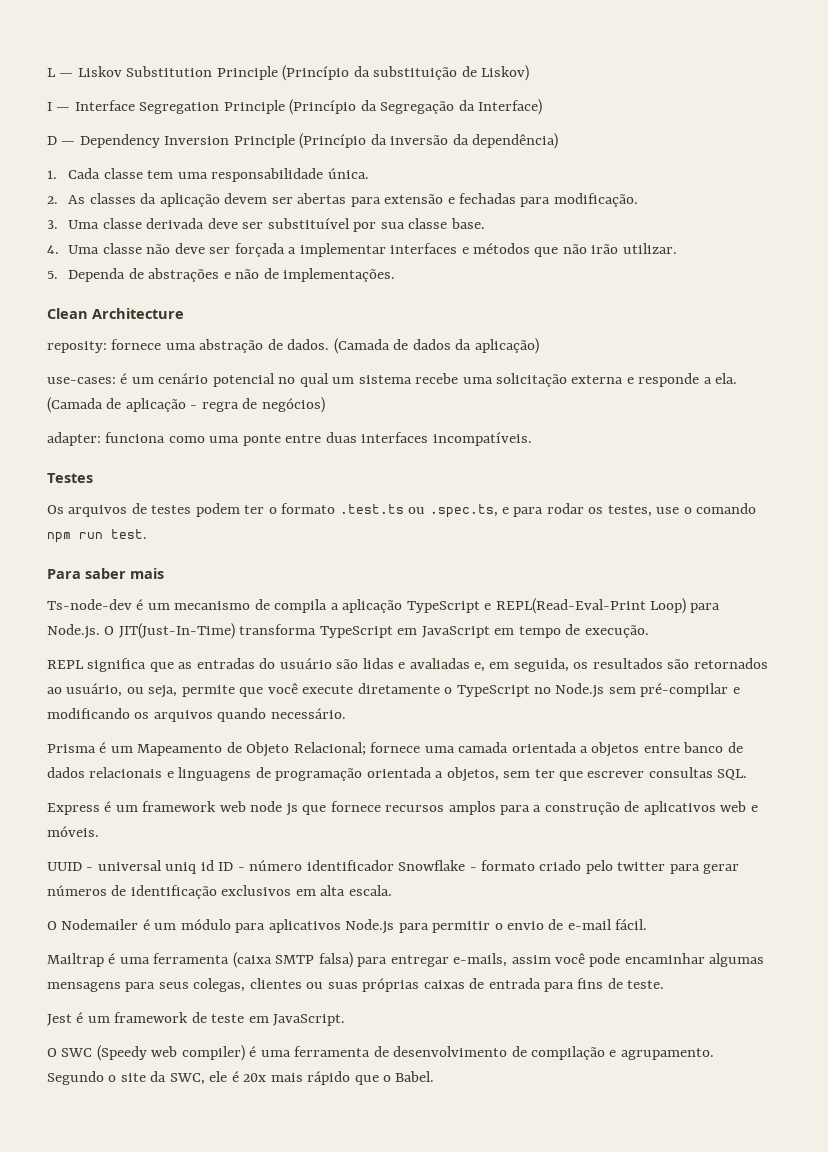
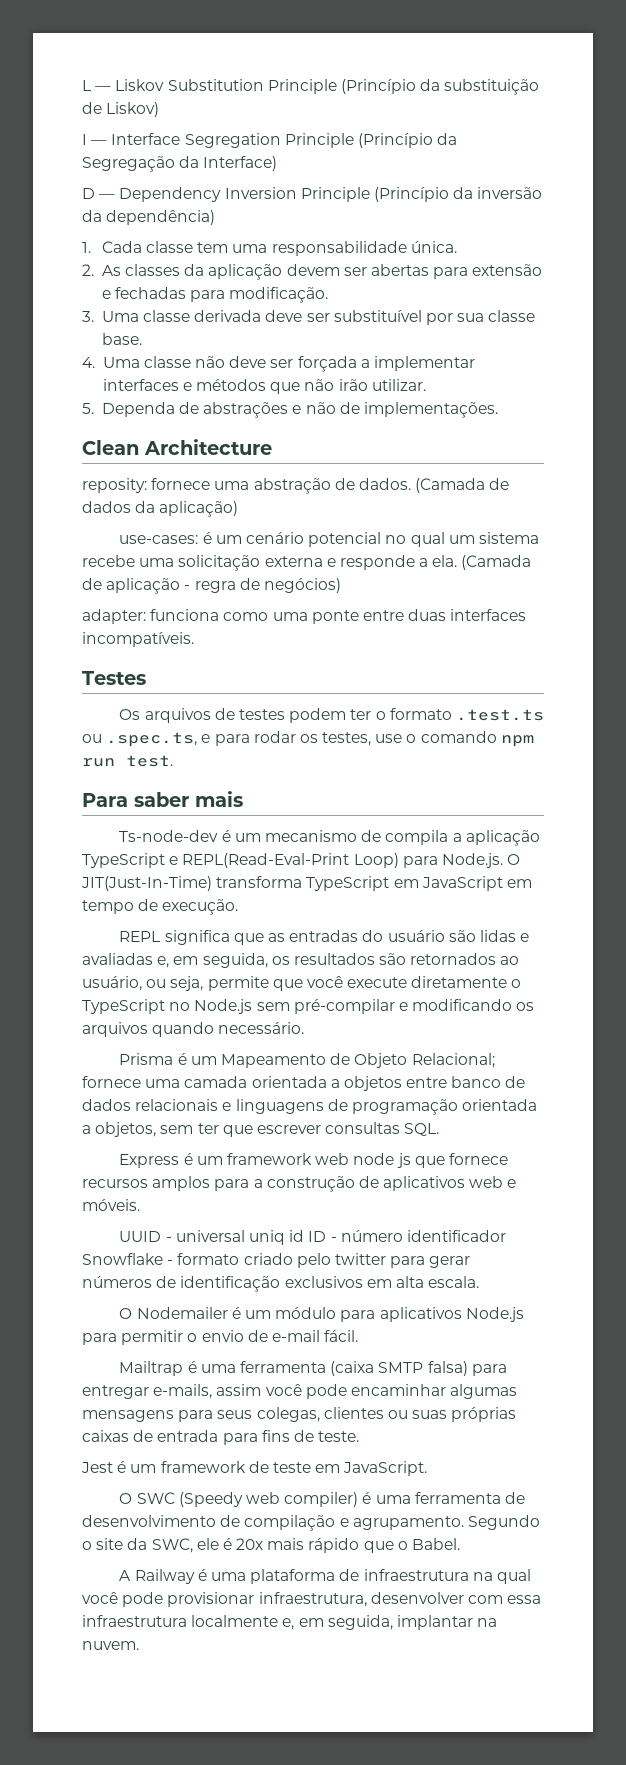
+ A Railway é uma plataforma de infraestrutura na qual você pode provisionar infraestrutura, desenvolver com essa infraestrutura localmente e, em seguida, implantar na nuvem.

